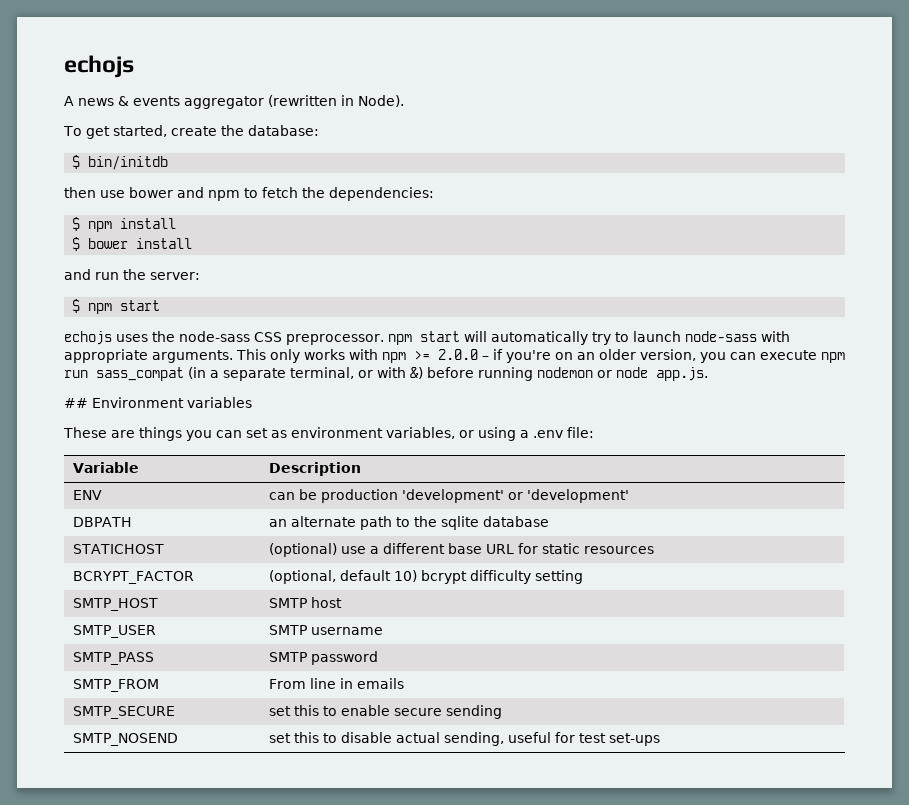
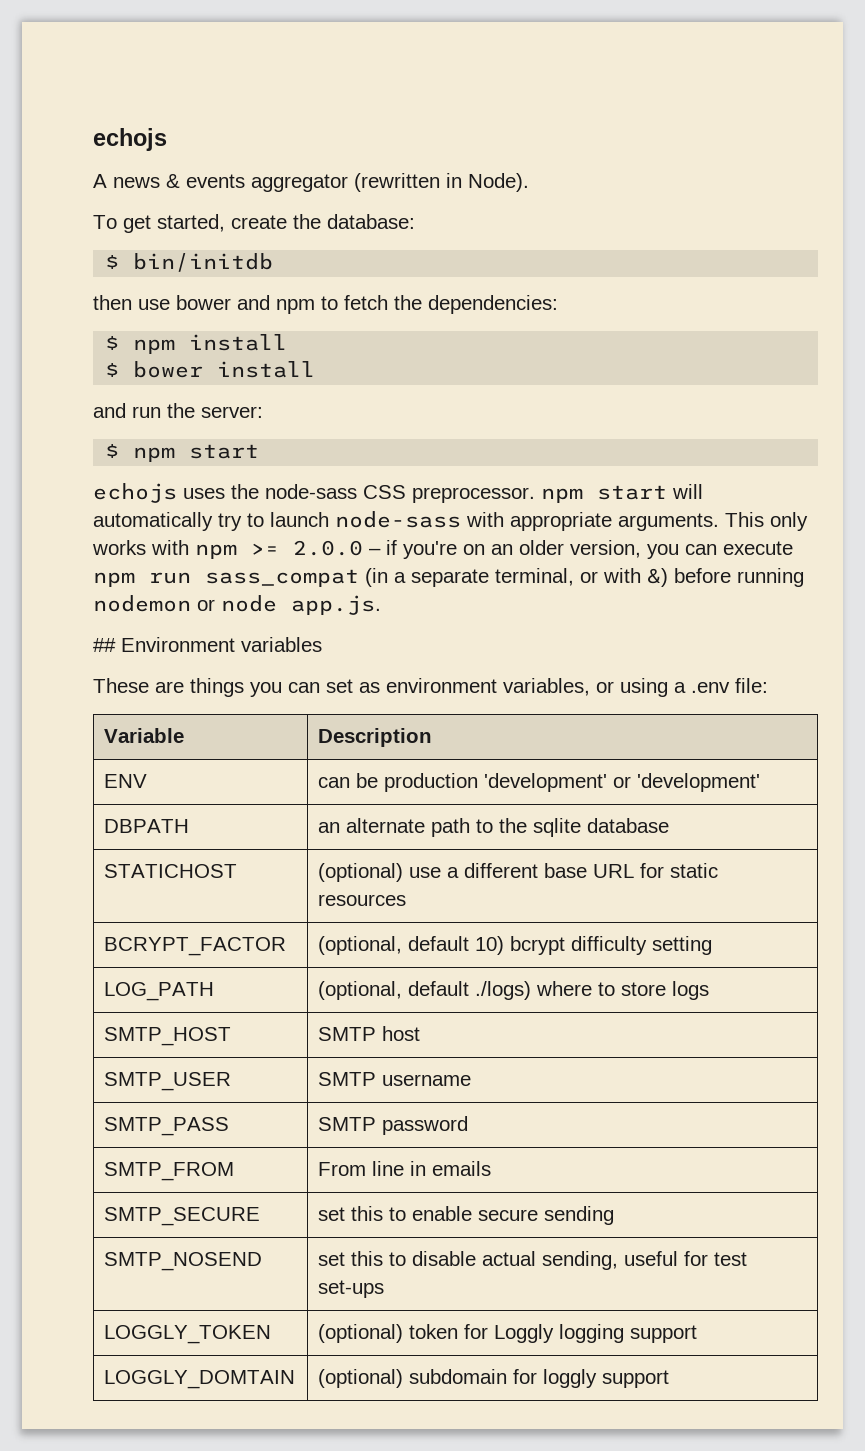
+ LOG_PATH | (optional, default ./logs) where to store logs
+ LOGGLY_TOKEN | (optional) token for Loggly logging support
+ LOGGLY_DOMTAIN | (optional) subdomain for loggly support

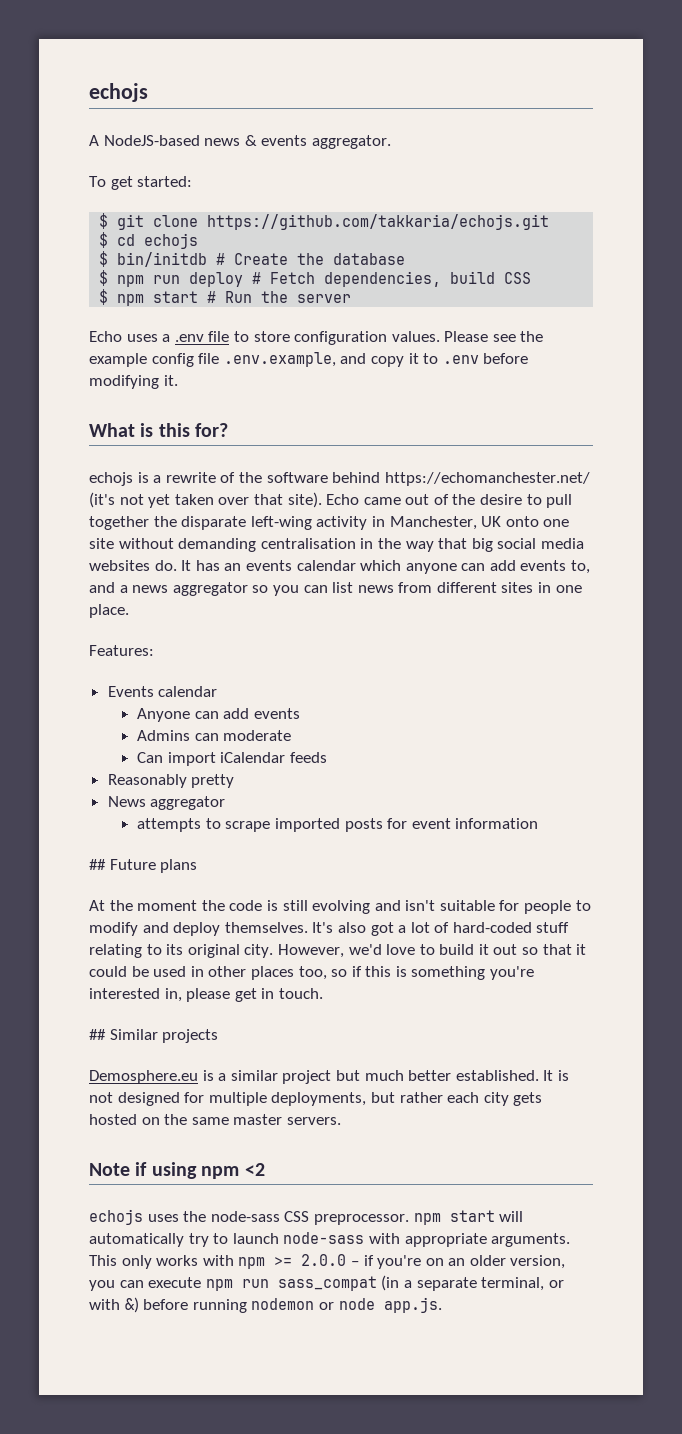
- A news & events aggregator (rewritten in Node).
- To get started, create the database:
- $ bin/initdb
- then use bower and npm to fetch the dependencies:
- $ npm install
- $ bower install
- and run the server:
- $ npm start
+ A NodeJS-based news & events aggregator.
+ To get started:
+ $ git clone https://github.com/takkaria/echojs.git
+ $ cd echojs
+ $ bin/initdb # Create the database
+ $ npm run deploy # Fetch dependencies, build CSS
+ $ npm start # Run the server
+ Echo uses a .env file to store configuration values. Please see the example config file .env.example, and copy it to .env before modifying it.
+ What is this for?
+ echojs is a rewrite of the software behind https://echomanchester.net/ (it's not yet taken over that site). Echo came out of the desire to pull together the disparate left-wing activity in Manchester, UK onto one site without demanding centralisation in the way that big social media websites do. It has an events calendar which anyone can add events to, and a news aggregator so you can list news from different sites in one place.
+ Features:
+ Events calendar
+ Anyone can add events
+ Admins can moderate
+ Can import iCalendar feeds
+ Reasonably pretty
+ News aggregator
+ attempts to scrape imported posts for event information
+ ## Future plans
+ At the moment the code is still evolving and isn't suitable for people to modify and deploy themselves. It's also got a lot of hard-coded stuff relating to its original city. However, we'd love to build it out so that it could be used in other places too, so if this is something you're interested in, please get in touch.
+ ## Similar projects
+ Demosphere.eu is a similar project but much better established. It is not designed for multiple deployments, but rather each city gets hosted on the same master servers.
+ Note if using npm <2
- ## Environment variables
- These are things you can set as environment variables, or using a .env file:
- Variable | Description
- ENV | can be production 'development' or 'development'
- DBPATH | an alternate path to the sqlite database
- STATICHOST | (optional) use a different base URL for static resources
- BCRYPT_FACTOR | (optional, default 10) bcrypt difficulty setting
- LOG_PATH | (optional, default ./logs) where to store logs
- SMTP_HOST | SMTP host
- SMTP_USER | SMTP username
- SMTP_PASS | SMTP password
- SMTP_FROM | From line in emails
- SMTP_SECURE | set this to enable secure sending
- SMTP_NOSEND | set this to disable actual sending, useful for test set-ups
- LOGGLY_TOKEN | (optional) token for Loggly logging support
- LOGGLY_DOMTAIN | (optional) subdomain for loggly support

